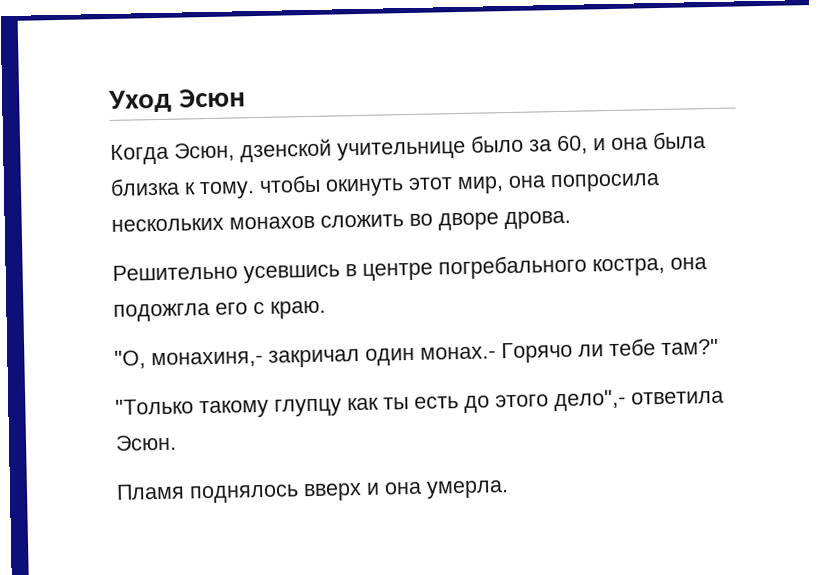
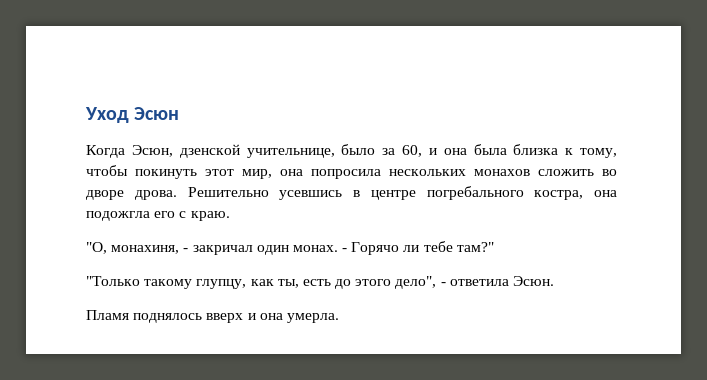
- Когда Эсюн, дзенской учительнице было за 60, и она была близка к тому. чтобы окинуть этот мир, она попросила нескольких монахов сложить во дворе дрова.
- Решительно усевшись в центре погребального костра, она подожгла его с краю.
+ Когда Эсюн, дзенской учительнице, было за 60, и она была близка к тому, чтобы покинуть этот мир, она попросила нескольких монахов сложить во дворе дрова. Решительно усевшись в центре погребального костра, она подожгла его с краю.
- "О, монахиня,- закричал один монах.- Горячо ли тебе там?"
+ "О, монахиня, - закричал один монах. - Горячо ли тебе там?"
- "Только такому глупцу как ты есть до этого дело",- ответила Эсюн.
+ "Только такому глупцу, как ты, есть до этого дело", - ответила Эсюн.

